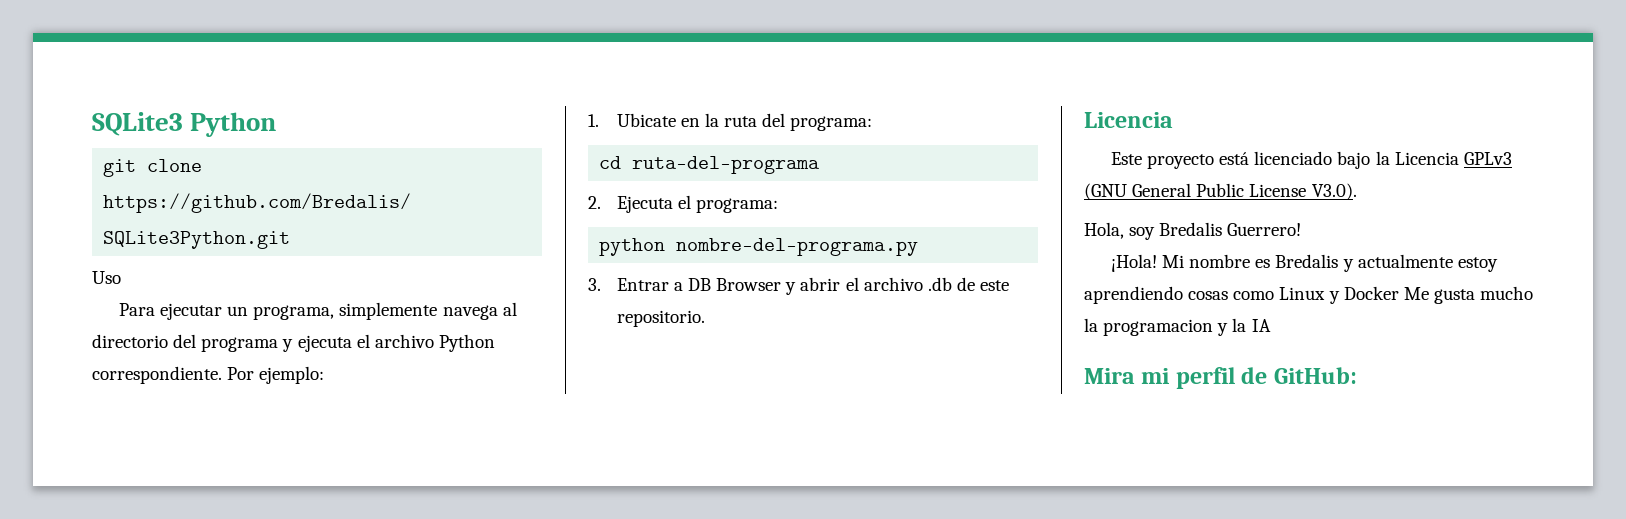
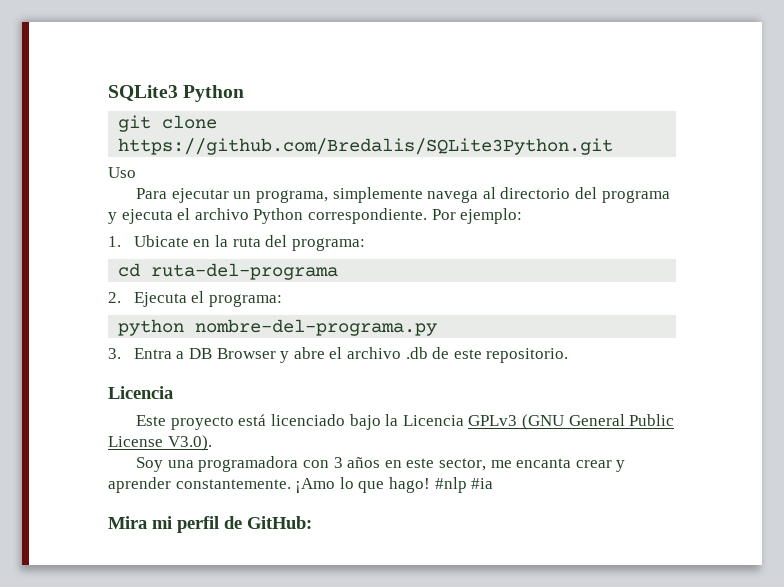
- 3. Entrar a DB Browser y abrir el archivo .db de este repositorio.
+ 3. Entra a DB Browser y abre el archivo .db de este repositorio.
- Hola, soy Bredalis Guerrero!
- ¡Hola! Mi nombre es Bredalis y actualmente estoy aprendiendo cosas como Linux y Docker Me gusta mucho la programacion y la IA
+ Soy una programadora con 3 años en este sector, me encanta crear y aprender constantemente. ¡Amo lo que hago! #nlp #ia

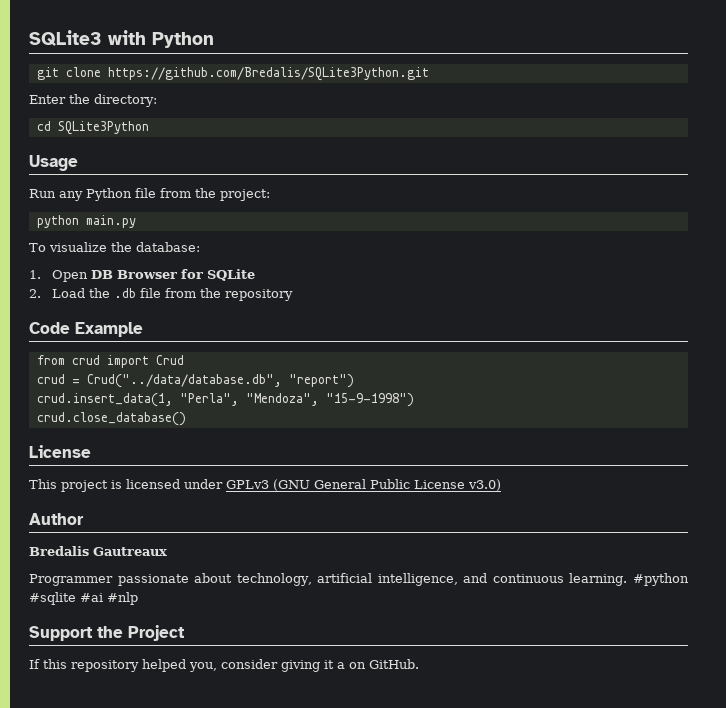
- SQLite3 Python
+ SQLite3 with Python
- Uso
- Para ejecutar un programa, simplemente navega al directorio del programa y ejecuta el archivo Python correspondiente. Por ejemplo:
- 1. Ubicate en la ruta del programa:
- cd ruta-del-programa
- 2. Ejecuta el programa:
- python nombre-del-programa.py
- 3. Entra a DB Browser y abre el archivo .db de este repositorio.
- Licencia
- Este proyecto está licenciado bajo la Licencia GPLv3 (GNU General Public License V3.0).
- Soy una programadora con 3 años en este sector, me encanta crear y aprender constantemente. ¡Amo lo que hago! #nlp #ia
- Mira mi perfil de GitHub:
+ Enter the directory:
+ cd SQLite3Python
+ Usage
+ Run any Python file from the project:
+ python main.py
+ To visualize the database:
+ 1. Open DB Browser for SQLite
+ 2. Load the .db file from the repository
+ Code Example
+ from crud import Crud
+ crud = Crud("../data/database.db", "report")
+ crud.insert_data(1, "Perla", "Mendoza", "15-9-1998")
+ crud.close_database()
+ License
+ This project is licensed under GPLv3 (GNU General Public License v3.0)
+ Author
+ Bredalis Gautreaux
+ Programmer passionate about technology, artificial intelligence, and continuous learning. #python #sqlite #ai #nlp
+ Support the Project
+ If this repository helped you, consider giving it a on GitHub.

